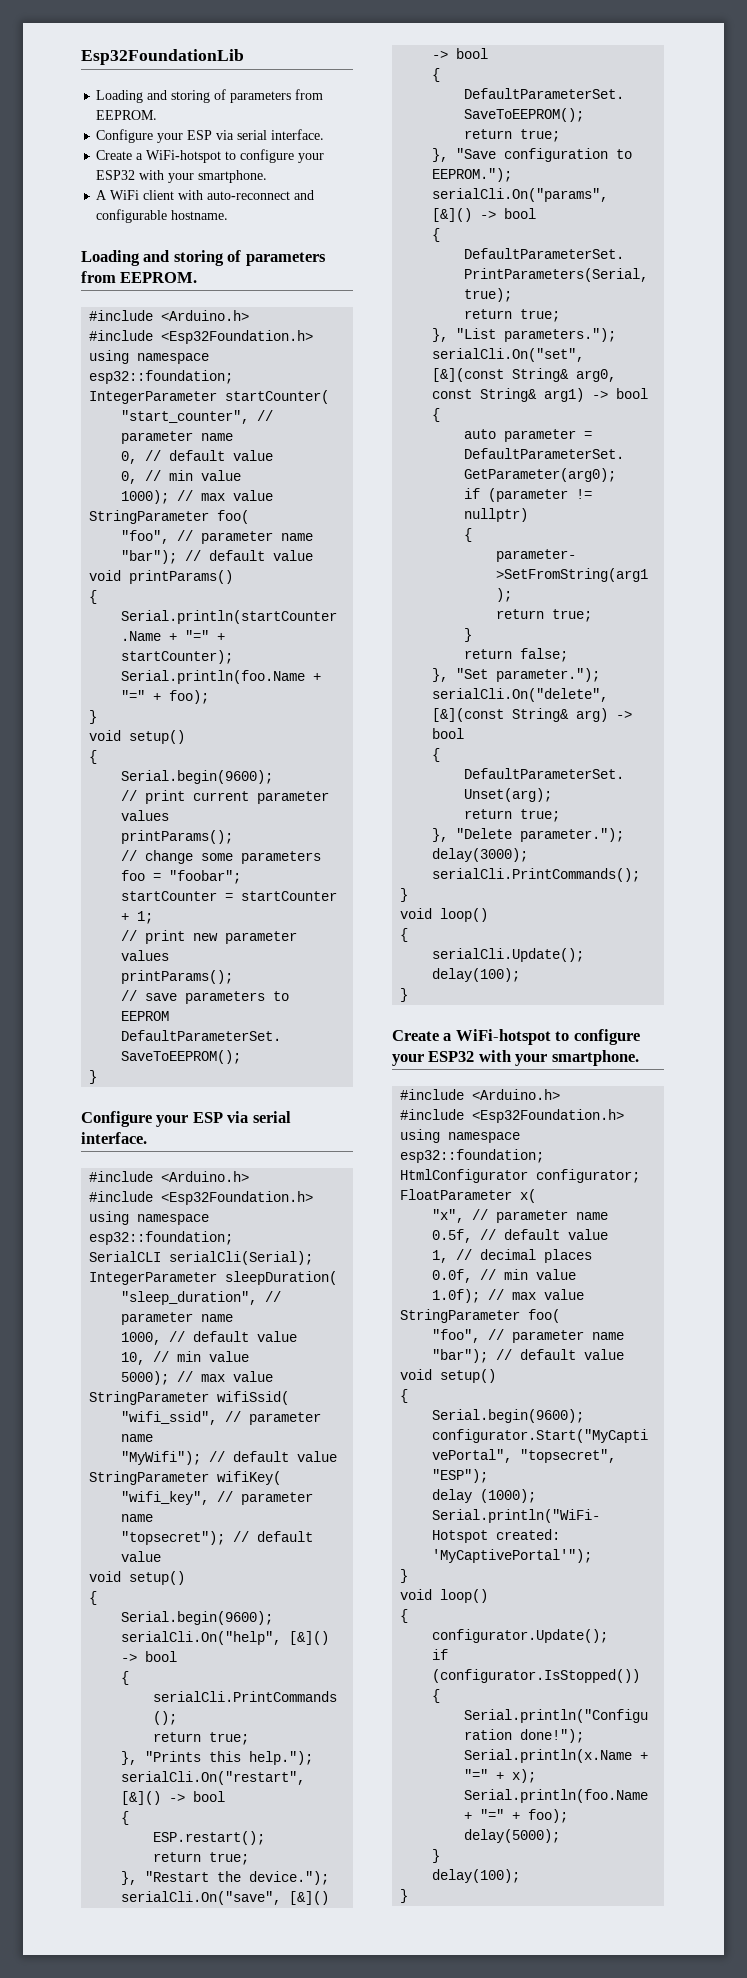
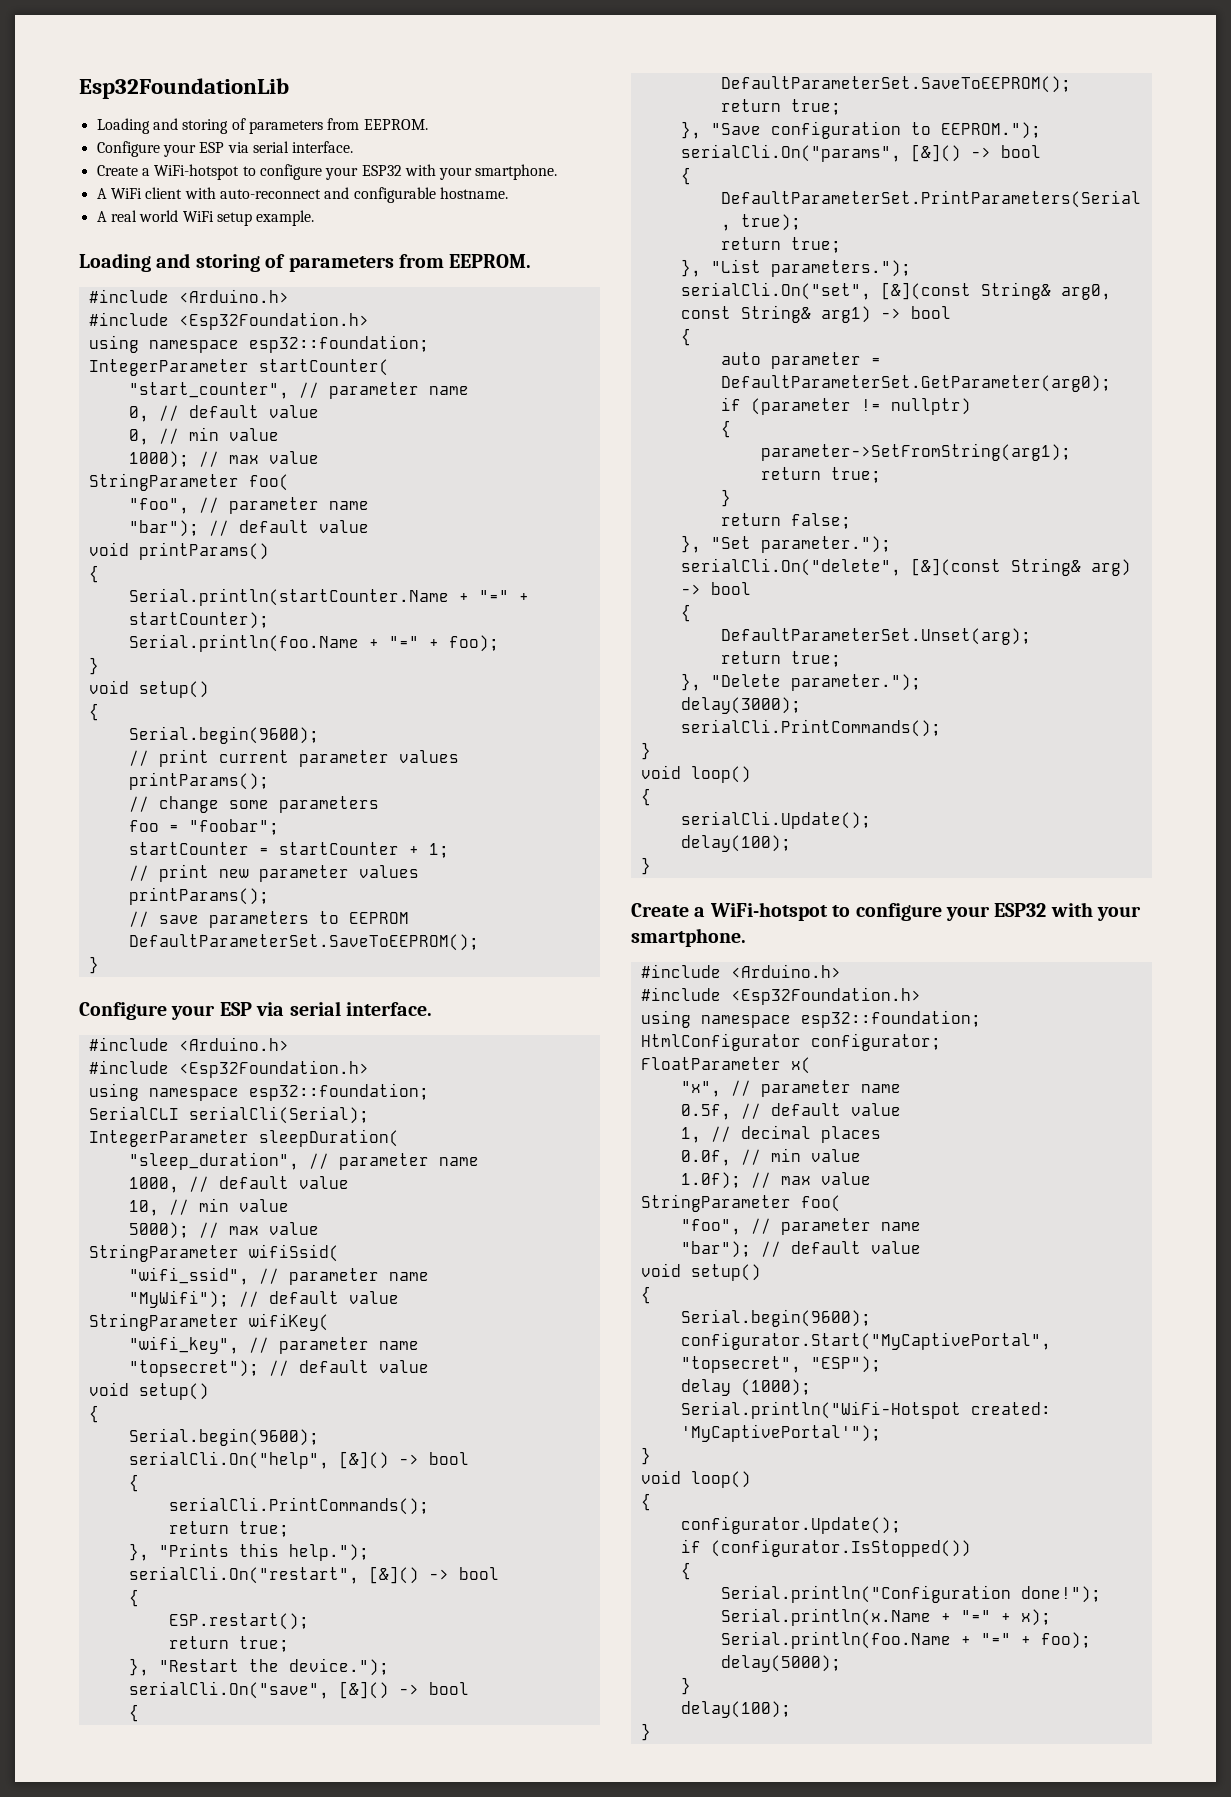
+ A real world WiFi setup example.

